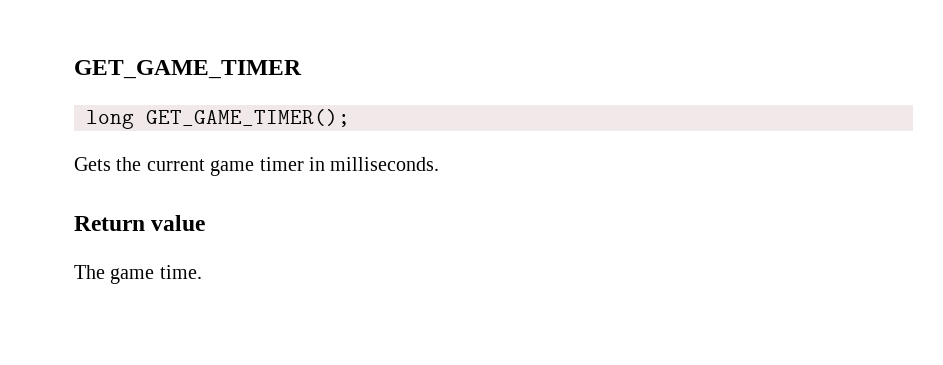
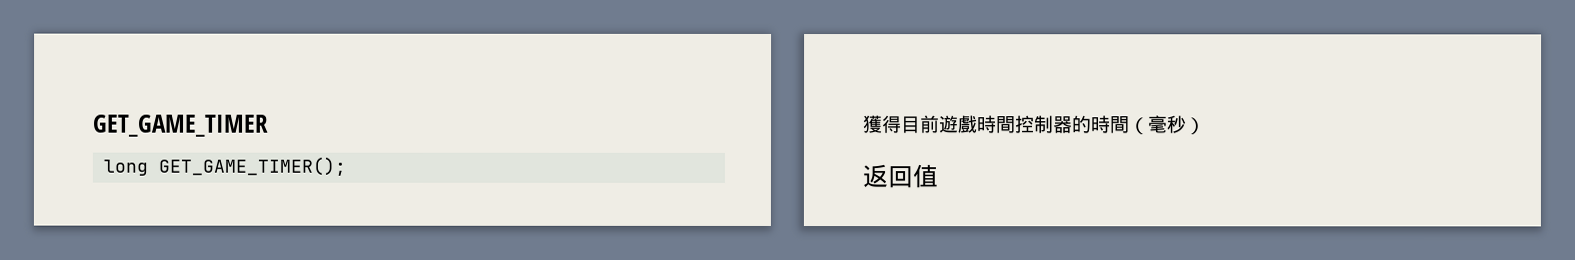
- Gets the current game timer in milliseconds.
- Return value
- The game time.
+ 獲得目前遊戲時間控制器的時間（毫秒）
+ 返回值

